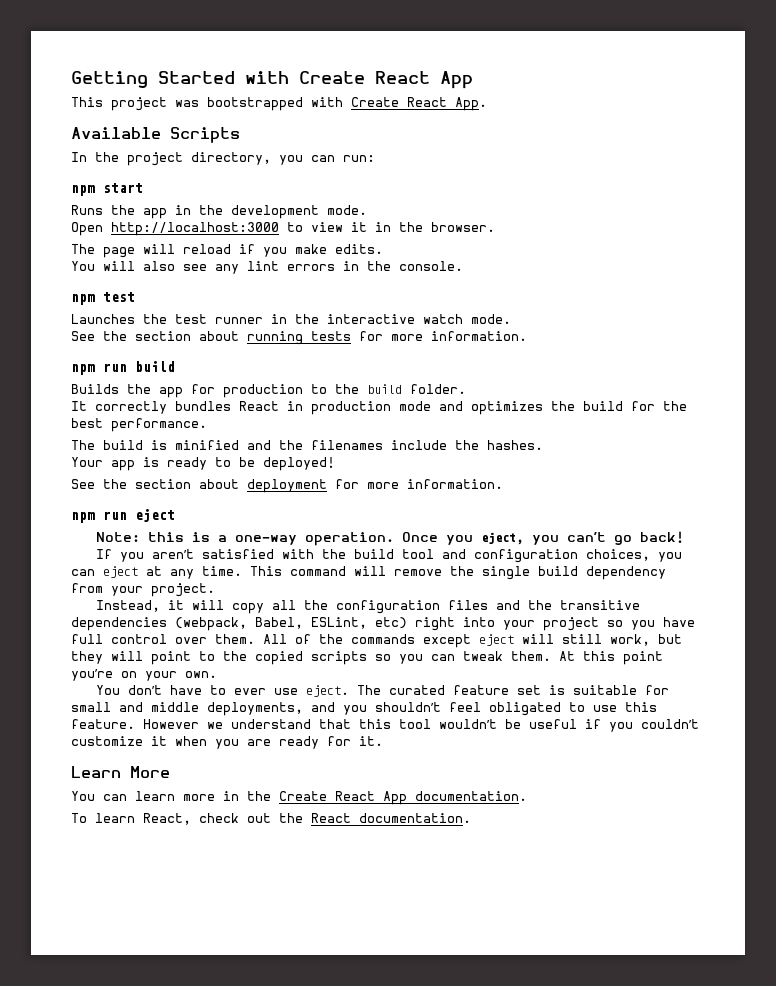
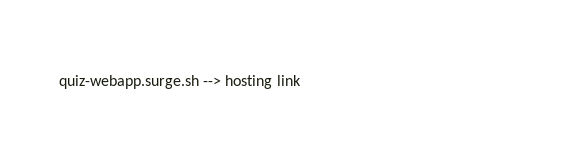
- Getting Started with Create React App
- This project was bootstrapped with Create React App.
- Available Scripts
- In the project directory, you can run:
- npm start
- Runs the app in the development mode.
- Open http://localhost:3000 to view it in the browser.
- The page will reload if you make edits.
- You will also see any lint errors in the console.
- npm test
- Launches the test runner in the interactive watch mode.
- See the section about running tests for more information.
- npm run build
- Builds the app for production to the build folder.
- It correctly bundles React in production mode and optimizes the build for the best performance.
- The build is minified and the filenames include the hashes.
- Your app is ready to be deployed!
- See the section about deployment for more information.
- npm run eject
- Note: this is a one-way operation. Once you eject, you can’t go back!
- If you aren’t satisfied with the build tool and configuration choices, you can eject at any time. This command will remove the single build dependency from your project.
- Instead, it will copy all the configuration files and the transitive dependencies (webpack, Babel, ESLint, etc) right into your project so you have full control over them. All of the commands except eject will still work, but they will point to the copied scripts so you can tweak them. At this point you’re on your own.
- You don’t have to ever use eject. The curated feature set is suitable for small and middle deployments, and you shouldn’t feel obligated to use this feature. However we understand that this tool wouldn’t be useful if you couldn’t customize it when you are ready for it.
- Learn More
- You can learn more in the Create React App documentation.
- To learn React, check out the React documentation.
+ quiz-webapp.surge.sh --> hosting link

